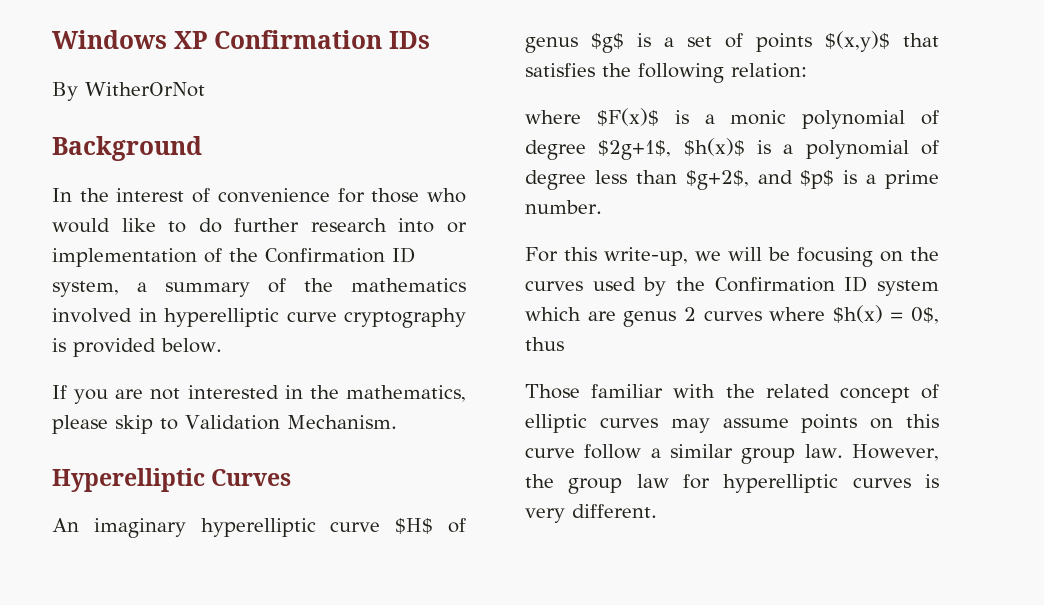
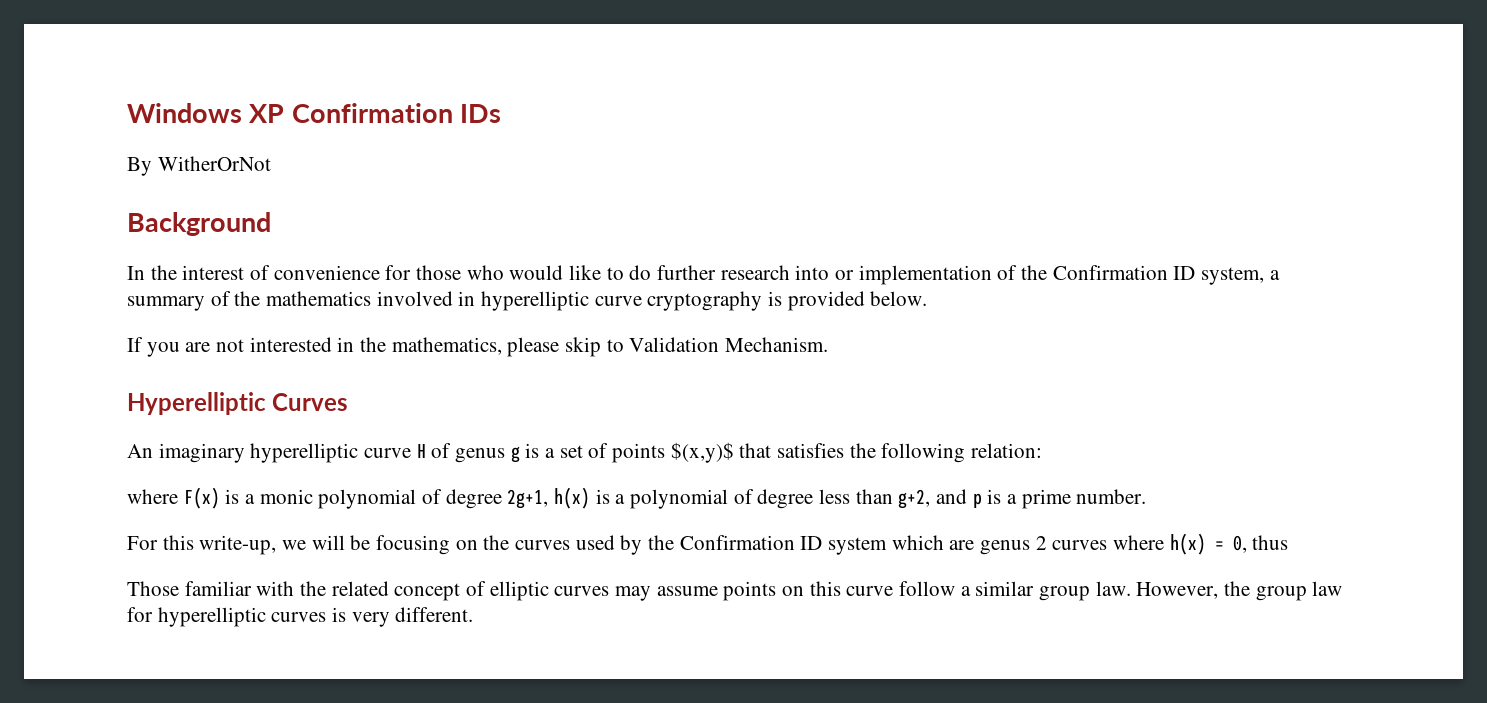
- An imaginary hyperelliptic curve $H$ of genus $g$ is a set of points $(x,y)$ that satisfies the following relation:
+ An imaginary hyperelliptic curve H of genus g is a set of points $(x,y)$ that satisfies the following relation:
- where $F(x)$ is a monic polynomial of degree $2g+1$, $h(x)$ is a polynomial of degree less than $g+2$, and $p$ is a prime number.
+ where F(x) is a monic polynomial of degree 2g+1, h(x) is a polynomial of degree less than g+2, and p is a prime number.
- For this write-up, we will be focusing on the curves used by the Confirmation ID system which are genus 2 curves where $h(x) = 0$, thus
+ For this write-up, we will be focusing on the curves used by the Confirmation ID system which are genus 2 curves where h(x) = 0, thus

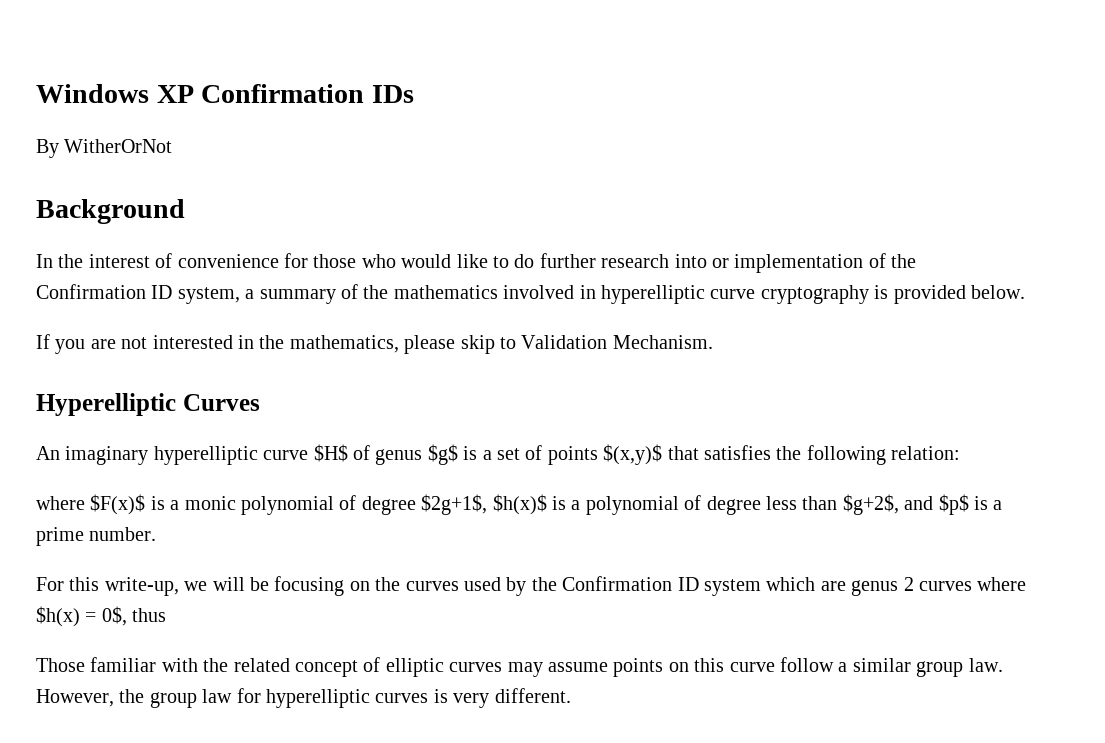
- An imaginary hyperelliptic curve H of genus g is a set of points $(x,y)$ that satisfies the following relation:
+ An imaginary hyperelliptic curve $H$ of genus $g$ is a set of points $(x,y)$ that satisfies the following relation:
- where F(x) is a monic polynomial of degree 2g+1, h(x) is a polynomial of degree less than g+2, and p is a prime number.
+ where $F(x)$ is a monic polynomial of degree $2g+1$, $h(x)$ is a polynomial of degree less than $g+2$, and $p$ is a prime number.
- For this write-up, we will be focusing on the curves used by the Confirmation ID system which are genus 2 curves where h(x) = 0, thus
+ For this write-up, we will be focusing on the curves used by the Confirmation ID system which are genus 2 curves where $h(x) = 0$, thus

